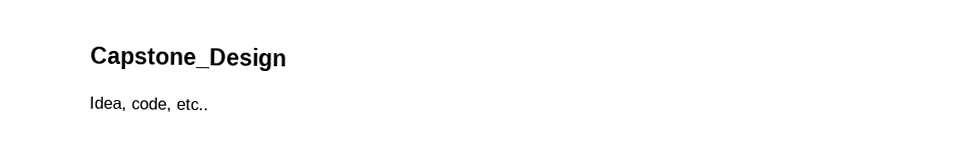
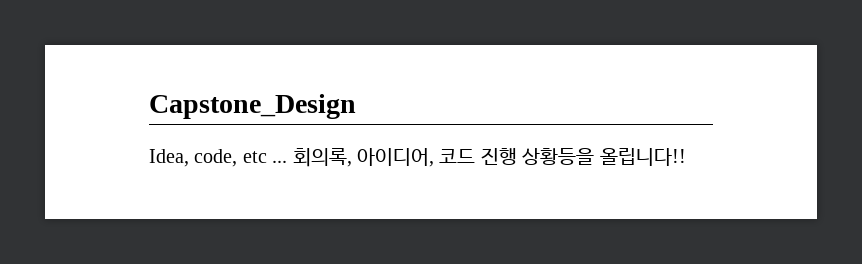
- Idea, code, etc..
+ Idea, code, etc ... 회의록, 아이디어, 코드 진행 상황등을 올립니다!!

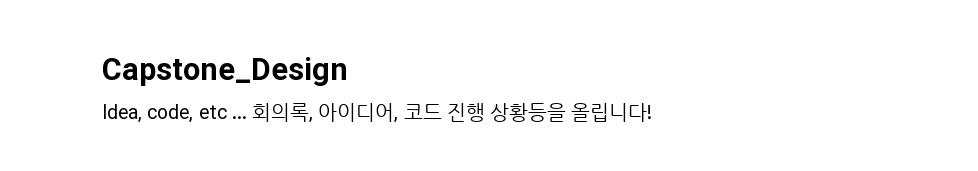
- 회의록, 아이디어, 코드 진행 상황등을 올립니다!!
+ 회의록, 아이디어, 코드 진행 상황등을 올립니다!

